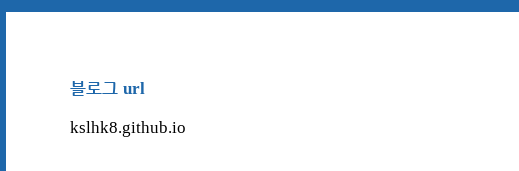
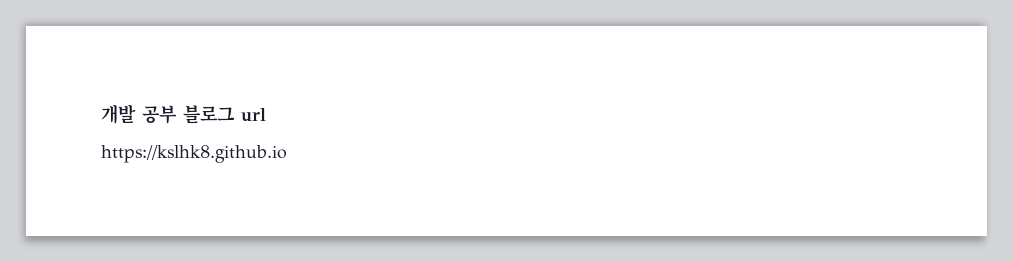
- 블로그 url
+ 개발 공부 블로그 url
- kslhk8.github.io
+ https://kslhk8.github.io

